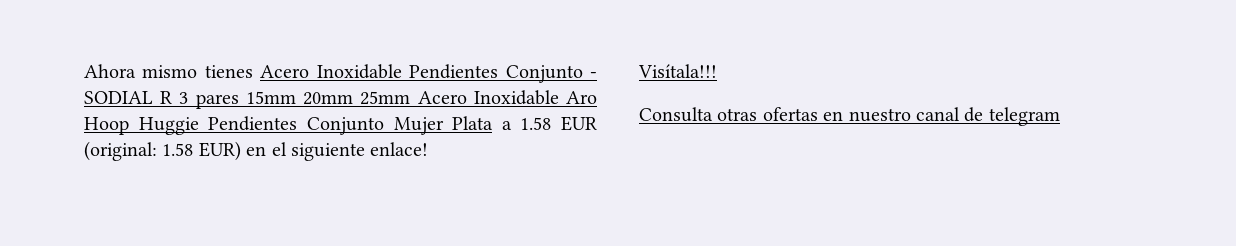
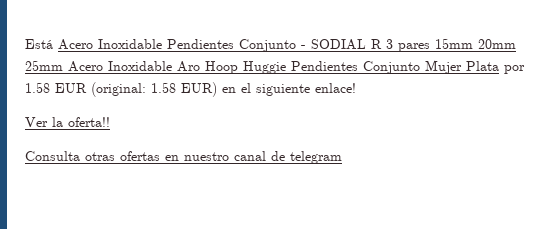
- Ahora mismo tienes Acero Inoxidable Pendientes Conjunto - SODIAL R 3 pares 15mm 20mm 25mm Acero Inoxidable Aro Hoop Huggie Pendientes Conjunto Mujer Plata a 1.58 EUR (original: 1.58 EUR) en el siguiente enlace!
+ Está Acero Inoxidable Pendientes Conjunto - SODIAL R 3 pares 15mm 20mm 25mm Acero Inoxidable Aro Hoop Huggie Pendientes Conjunto Mujer Plata por 1.58 EUR (original: 1.58 EUR) en el siguiente enlace!
- Visítala!!!
+ Ver la oferta!!

